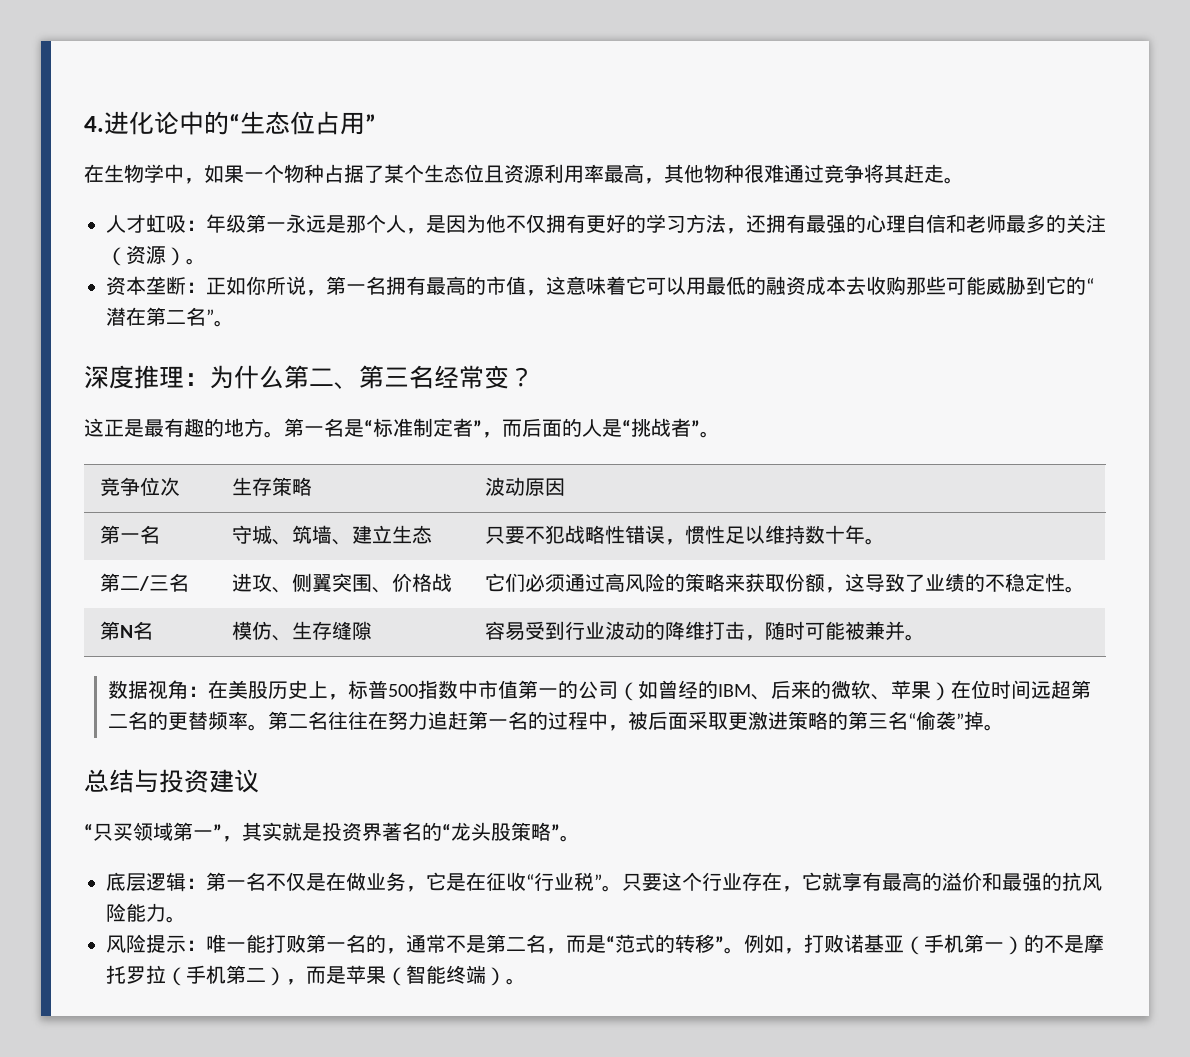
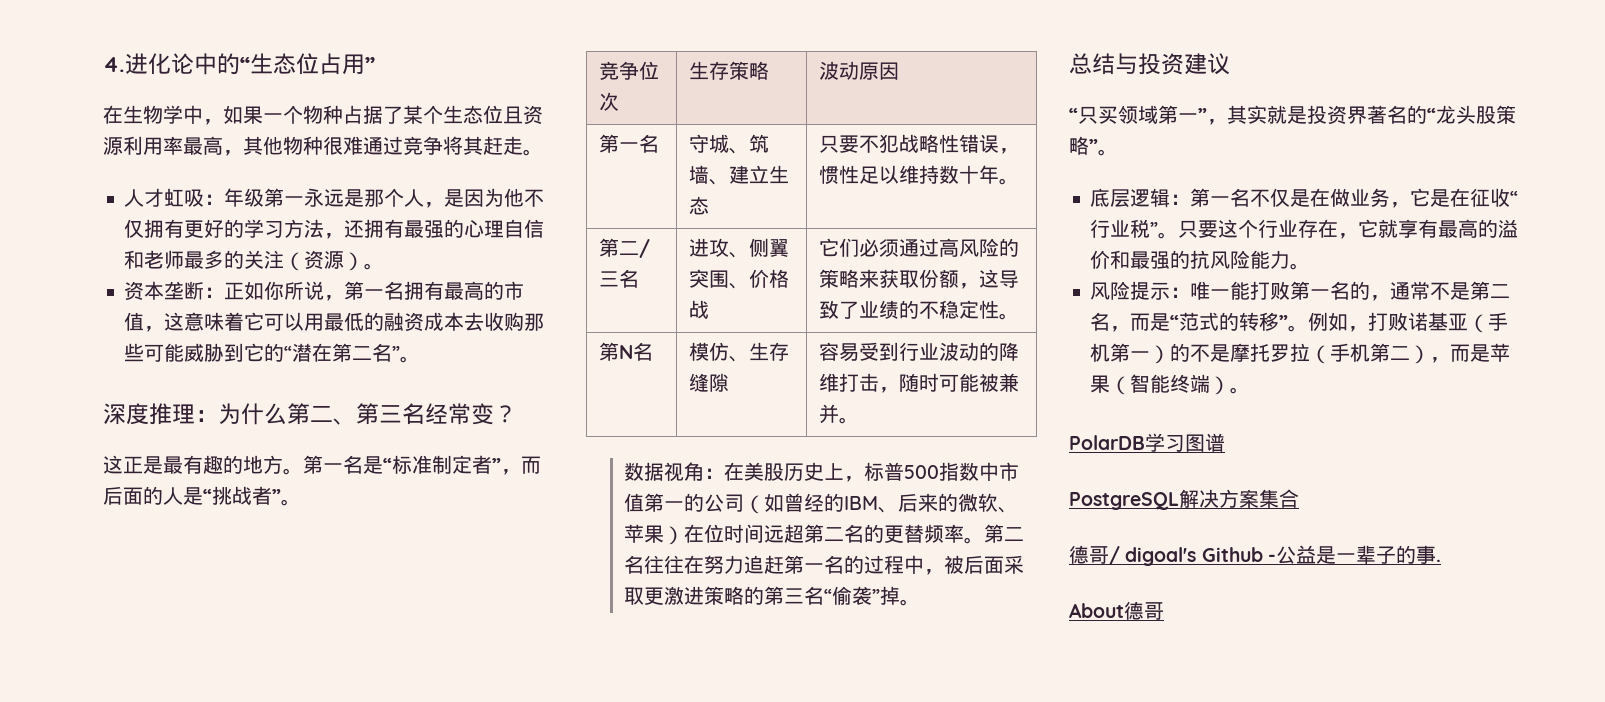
+ PolarDB学习图谱
+ PostgreSQL解决方案集合
+ 德哥/ digoal's Github -公益是一辈子的事.
+ About德哥

